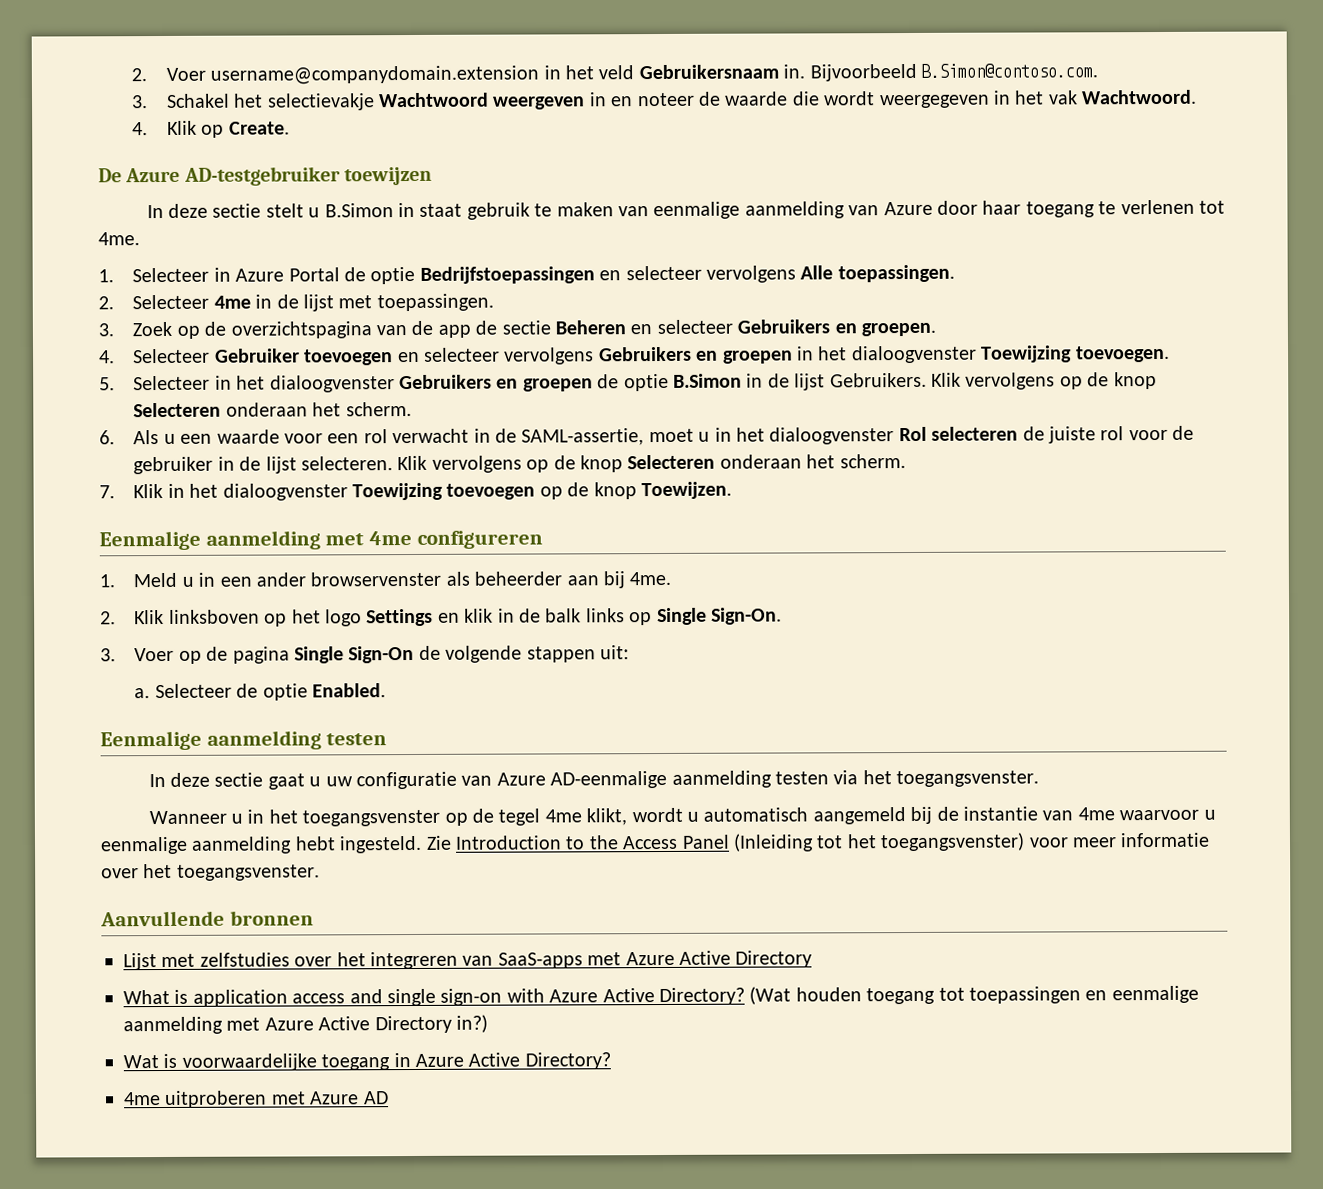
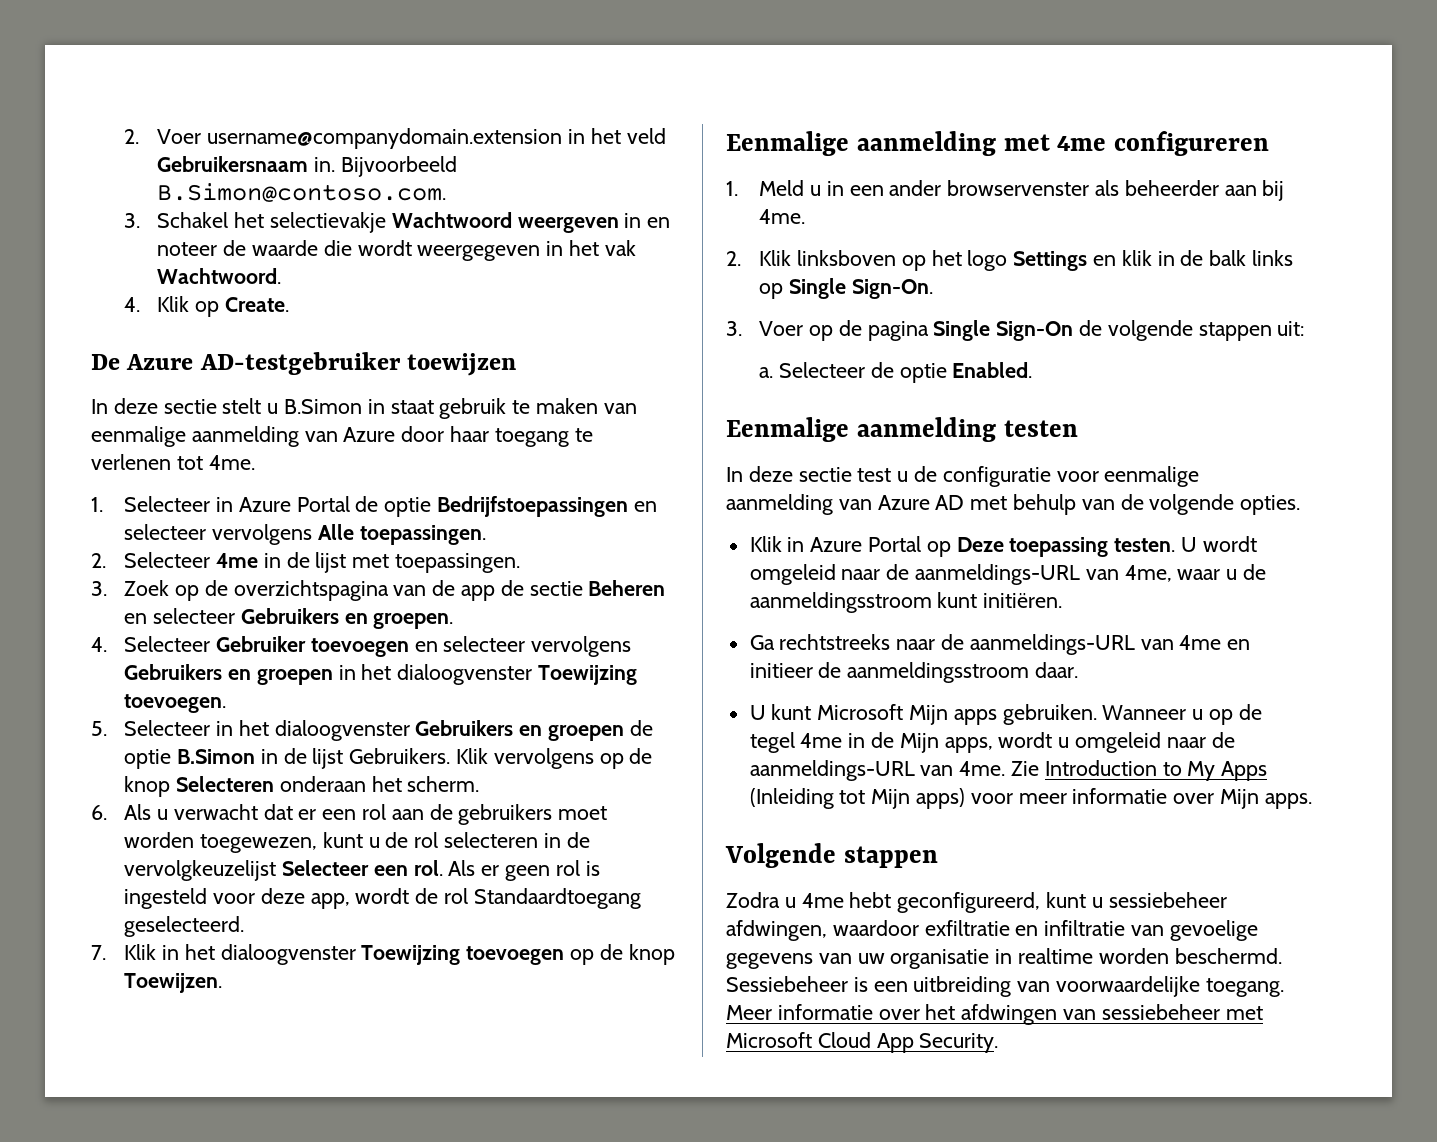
- 6. Als u een waarde voor een rol verwacht in de SAML-assertie, moet u in het dialoogvenster Rol selecteren de juiste rol voor de gebruiker in de lijst selecteren. Klik vervolgens op de knop Selecteren onderaan het scherm.
+ 6. Als u verwacht dat er een rol aan de gebruikers moet worden toegewezen, kunt u de rol selecteren in de vervolgkeuzelijst Selecteer een rol. Als er geen rol is ingesteld voor deze app, wordt de rol Standaardtoegang geselecteerd.
- In deze sectie gaat u uw configuratie van Azure AD-eenmalige aanmelding testen via het toegangsvenster.
- Wanneer u in het toegangsvenster op de tegel 4me klikt, wordt u automatisch aangemeld bij de instantie van 4me waarvoor u eenmalige aanmelding hebt ingesteld. Zie Introduction to the Access Panel (Inleiding tot het toegangsvenster) voor meer informatie over het toegangsvenster.
- Aanvullende bronnen
- Lijst met zelfstudies over het integreren van SaaS-apps met Azure Active Directory
- What is application access and single sign-on with Azure Active Directory? (Wat houden toegang tot toepassingen en eenmalige aanmelding met Azure Active Directory in?)
- Wat is voorwaardelijke toegang in Azure Active Directory?
- 4me uitproberen met Azure AD
+ In deze sectie test u de configuratie voor eenmalige aanmelding van Azure AD met behulp van de volgende opties.
+ Klik in Azure Portal op Deze toepassing testen. U wordt omgeleid naar de aanmeldings-URL van 4me, waar u de aanmeldingsstroom kunt initiëren.
+ Ga rechtstreeks naar de aanmeldings-URL van 4me en initieer de aanmeldingsstroom daar.
+ U kunt Microsoft Mijn apps gebruiken. Wanneer u op de tegel 4me in de Mijn apps, wordt u omgeleid naar de aanmeldings-URL van 4me. Zie Introduction to My Apps (Inleiding tot Mijn apps) voor meer informatie over Mijn apps.
+ Volgende stappen
+ Zodra u 4me hebt geconfigureerd, kunt u sessiebeheer afdwingen, waardoor exfiltratie en infiltratie van gevoelige gegevens van uw organisatie in realtime worden beschermd. Sessiebeheer is een uitbreiding van voorwaardelijke toegang. Meer informatie over het afdwingen van sessiebeheer met Microsoft Cloud App Security.

